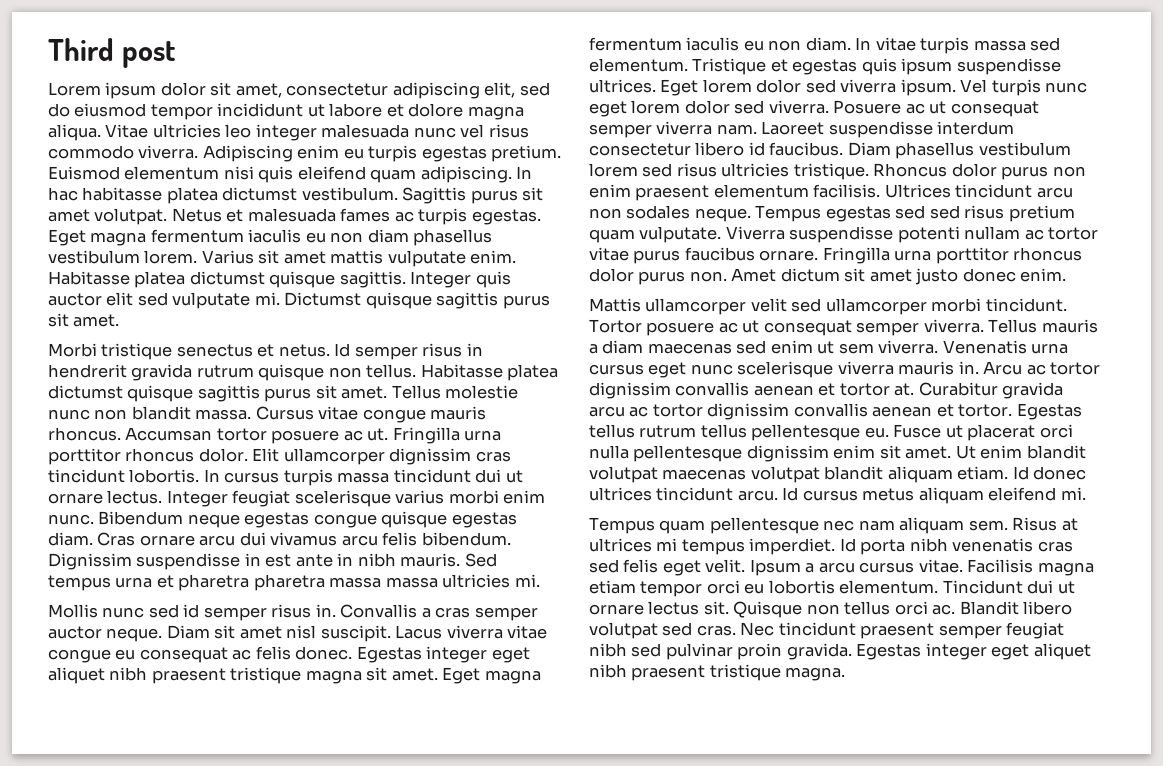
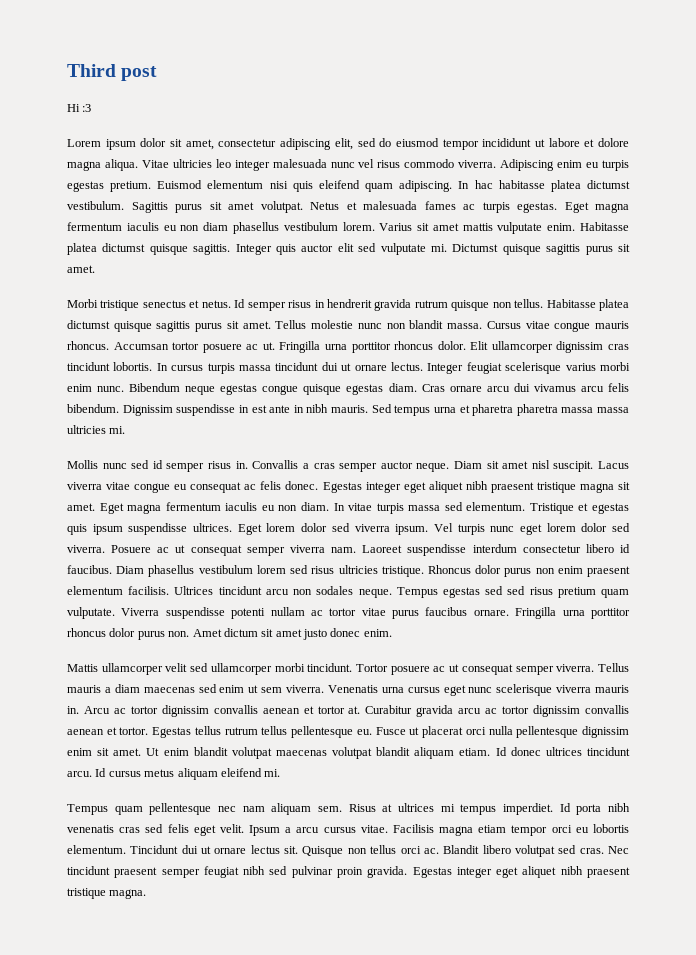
+ Hi :3

